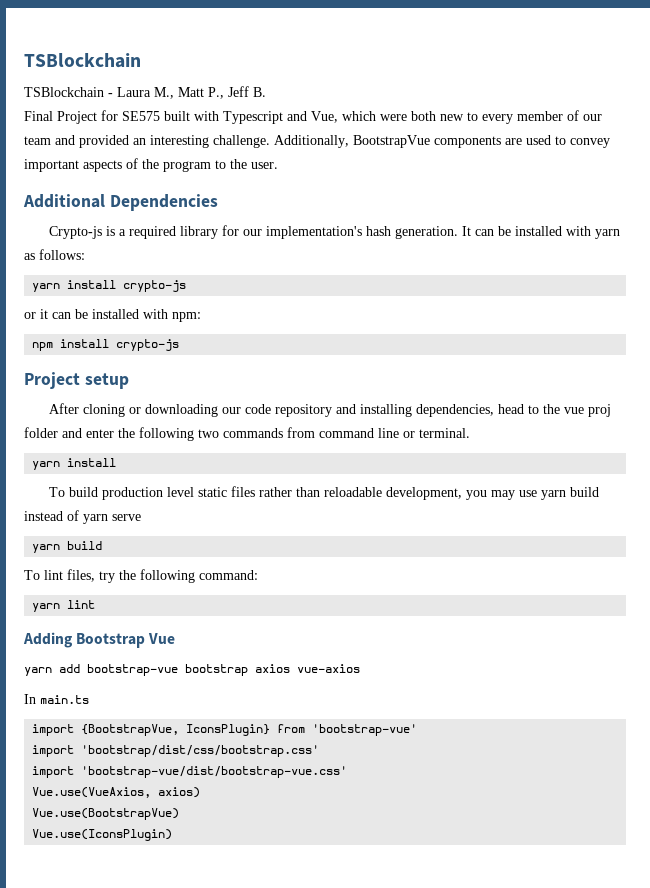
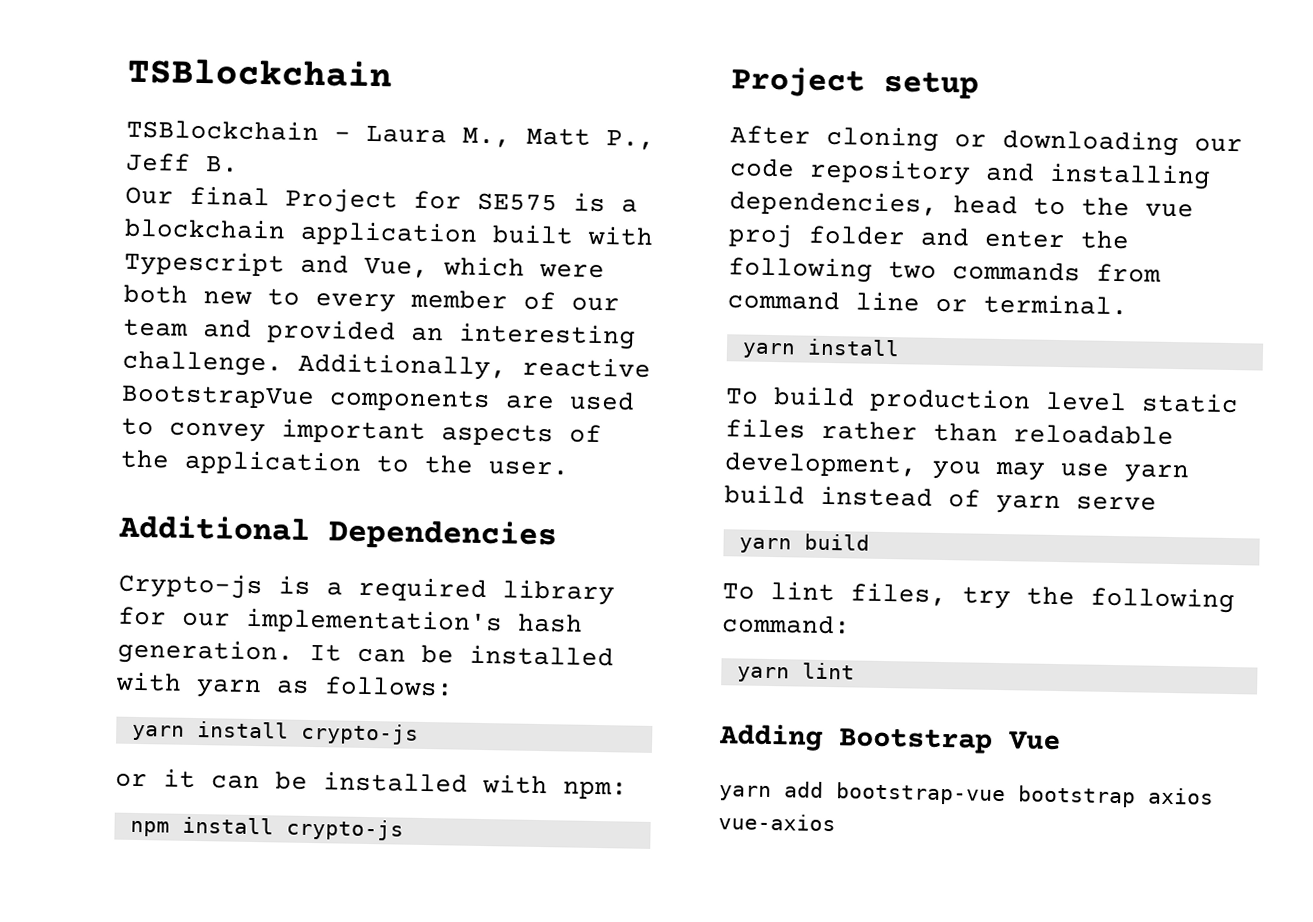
- Final Project for SE575 built with Typescript and Vue, which were both new to every member of our team and provided an interesting challenge.
+ Our final Project for SE575 is a blockchain application built with Typescript and Vue, which were both new to every member of our team and provided an interesting challenge.
- Additionally, BootstrapVue components are used to convey important aspects of the program to the user.
+ Additionally, reactive BootstrapVue components are used to convey important aspects of the application to the user.
- In main.ts
- import {BootstrapVue, IconsPlugin} from 'bootstrap-vue'
- import 'bootstrap/dist/css/bootstrap.css'
- import 'bootstrap-vue/dist/bootstrap-vue.css'
- Vue.use(VueAxios, axios)
- Vue.use(BootstrapVue)
- Vue.use(IconsPlugin)

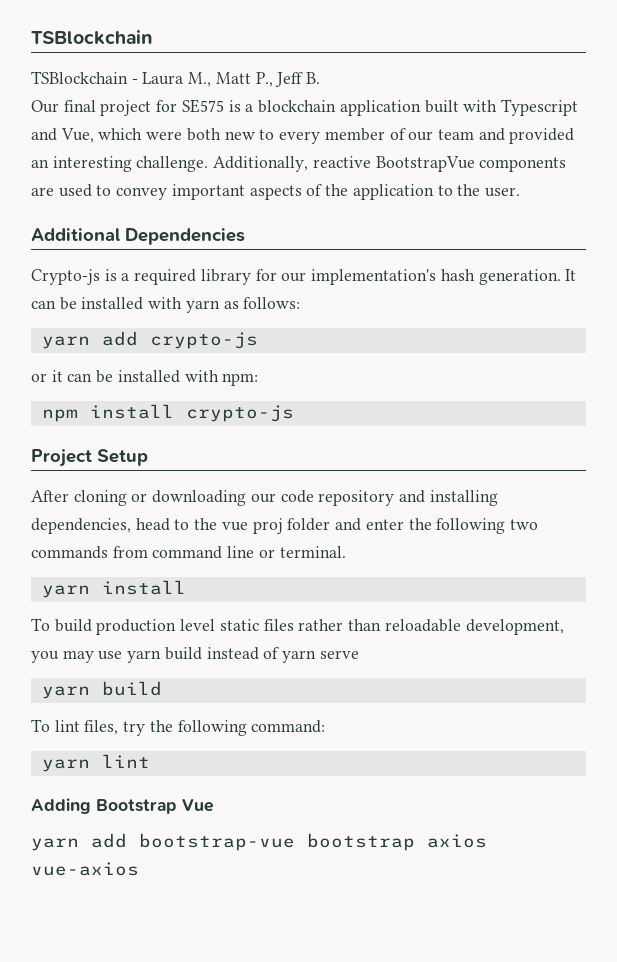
- Our final Project for SE575 is a blockchain application built with Typescript and Vue, which were both new to every member of our team and provided an interesting challenge.
+ Our final project for SE575 is a blockchain application built with Typescript and Vue, which were both new to every member of our team and provided an interesting challenge.
- yarn install crypto-js
+ yarn add crypto-js
- Project setup
+ Project Setup

